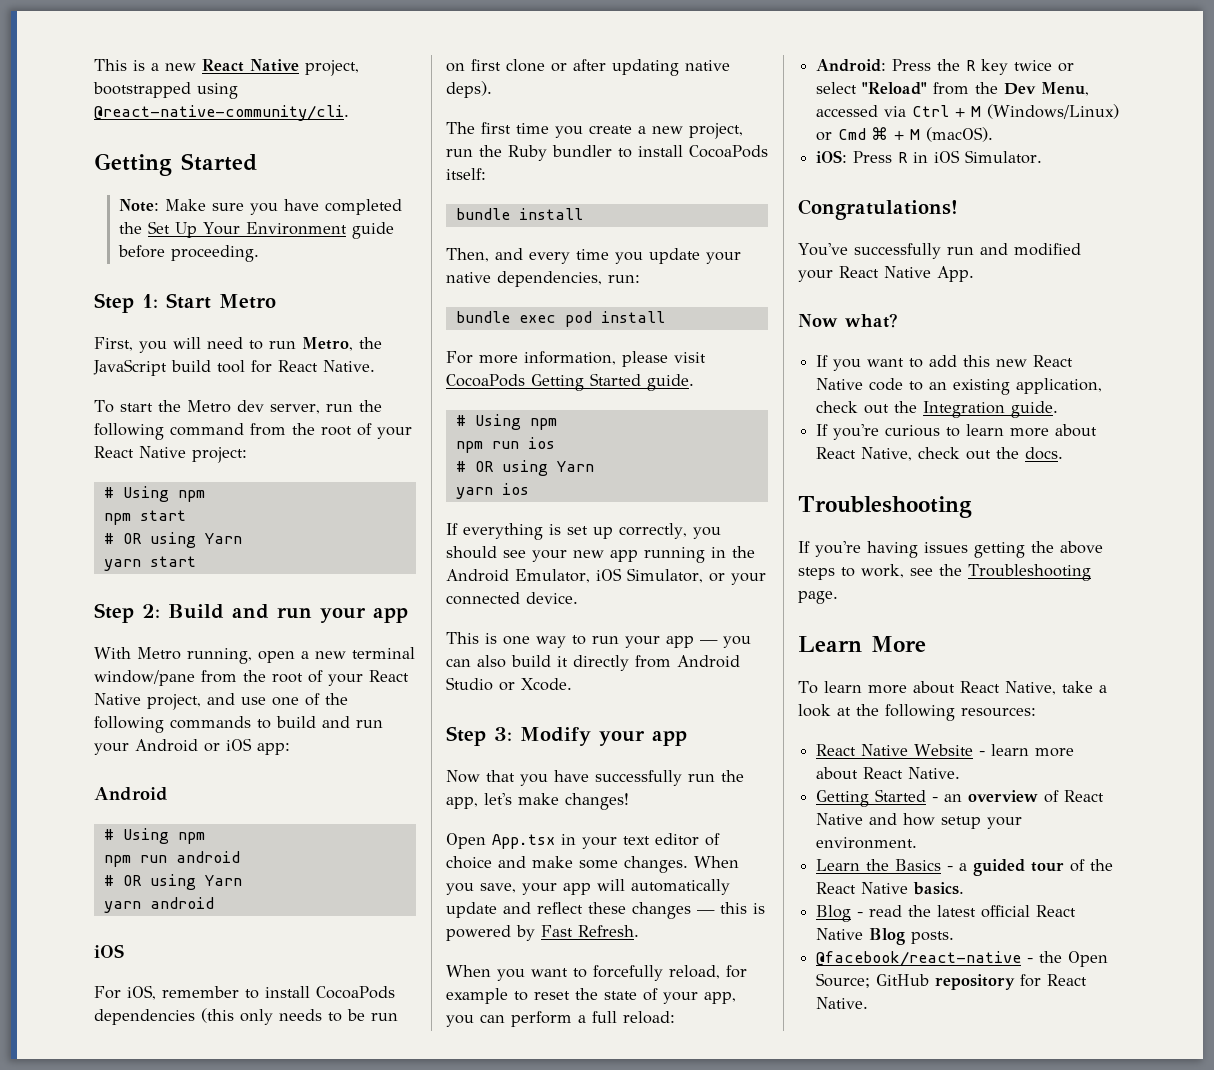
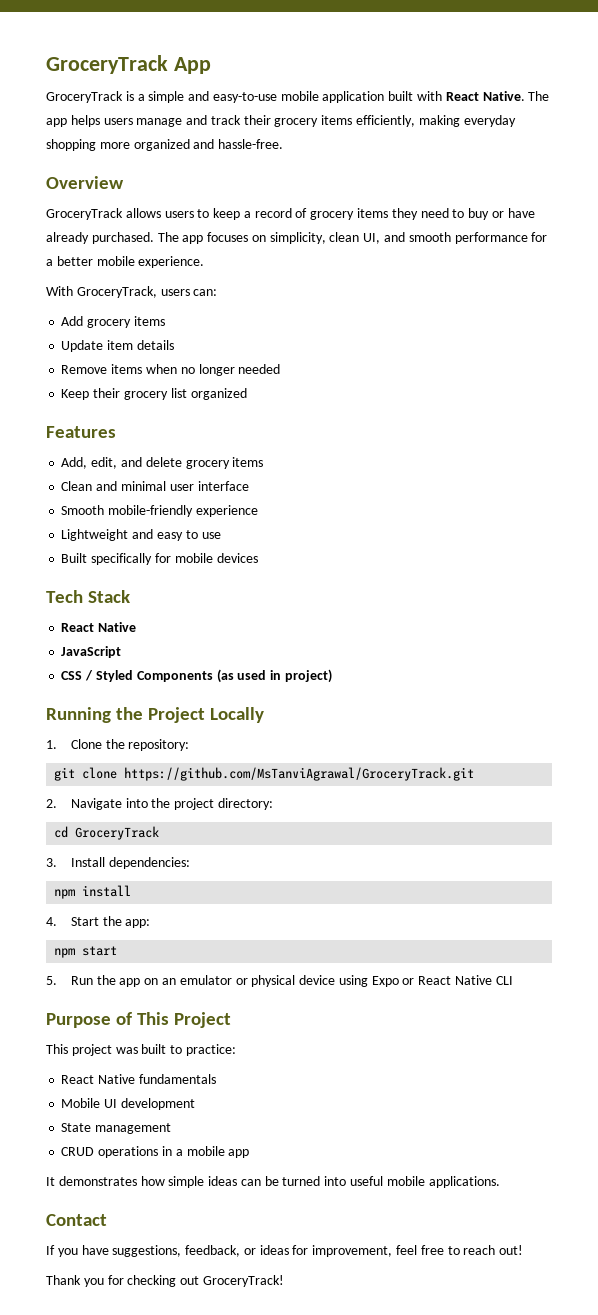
- This is a new React Native project, bootstrapped using @react-native-community/cli.
- Getting Started
- Note: Make sure you have completed the Set Up Your Environment guide before proceeding.
- Step 1: Start Metro
- First, you will need to run Metro, the JavaScript build tool for React Native.
- To start the Metro dev server, run the following command from the root of your React Native project:
- # Using npm
+ GroceryTrack App
+ GroceryTrack is a simple and easy-to-use mobile application built with React Native. The app helps users manage and track their grocery items efficiently, making everyday shopping more organized and hassle-free.
+ Overview
+ GroceryTrack allows users to keep a record of grocery items they need to buy or have already purchased. The app focuses on simplicity, clean UI, and smooth performance for a better mobile experience.
+ With GroceryTrack, users can:
+ Add grocery items
+ Update item details
+ Remove items when no longer needed
+ Keep their grocery list organized
+ Features
+ Add, edit, and delete grocery items
+ Clean and minimal user interface
+ Smooth mobile-friendly experience
+ Lightweight and easy to use
+ Built specifically for mobile devices
+ Tech Stack
+ React Native
+ JavaScript
+ CSS / Styled Components (as used in project)
+ Running the Project Locally
+ 1. Clone the repository:
+ git clone https://github.com/MsTanviAgrawal/GroceryTrack.git
+ 2. Navigate into the project directory:
+ cd GroceryTrack
+ 3. Install dependencies:
+ npm install
+ 4. Start the app:
  npm start
- # OR using Yarn
- yarn start
- Step 2: Build and run your app
- With Metro running, open a new terminal window/pane from the root of your React Native project, and use one of the following commands to build and run your Android or iOS app:
- Android
- # Using npm
- npm run android
- # OR using Yarn
- yarn android
- iOS
- For iOS, remember to install CocoaPods dependencies (this only needs to be run on first clone or after updating native deps).
- The first time you create a new project, run the Ruby bundler to install CocoaPods itself:
- bundle install
- Then, and every time you update your native dependencies, run:
- bundle exec pod install
- For more information, please visit CocoaPods Getting Started guide.
- # Using npm
- npm run ios
- # OR using Yarn
- yarn ios
- If everything is set up correctly, you should see your new app running in the Android Emulator, iOS Simulator, or your connected device.
- This is one way to run your app — you can also build it directly from Android Studio or Xcode.
- Step 3: Modify your app
- Now that you have successfully run the app, let's make changes!
- Open App.tsx in your text editor of choice and make some changes. When you save, your app will automatically update and reflect these changes — this is powered by Fast Refresh.
- When you want to forcefully reload, for example to reset the state of your app, you can perform a full reload:
- Android: Press the R key twice or select "Reload" from the Dev Menu, accessed via Ctrl + M (Windows/Linux) or Cmd ⌘ + M (macOS).
- iOS: Press R in iOS Simulator.
- Congratulations!
- You've successfully run and modified your React Native App.
- Now what?
- If you want to add this new React Native code to an existing application, check out the Integration guide.
- If you're curious to learn more about React Native, check out the docs.
- Troubleshooting
- If you're having issues getting the above steps to work, see the Troubleshooting page.
- Learn More
- To learn more about React Native, take a look at the following resources:
- React Native Website - learn more about React Native.
- Getting Started - an overview of React Native and how setup your environment.
- Learn the Basics - a guided tour of the React Native basics.
- Blog - read the latest official React Native Blog posts.
- @facebook/react-native - the Open Source; GitHub repository for React Native.
+ 5. Run the app on an emulator or physical device using Expo or React Native CLI
+ Purpose of This Project
+ This project was built to practice:
+ React Native fundamentals
+ Mobile UI development
+ State management
+ CRUD operations in a mobile app
+ It demonstrates how simple ideas can be turned into useful mobile applications.
+ Contact
+ If you have suggestions, feedback, or ideas for improvement, feel free to reach out!
+ Thank you for checking out GroceryTrack!

